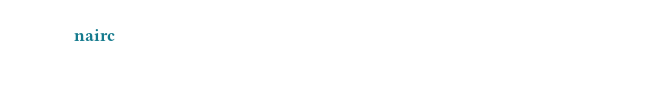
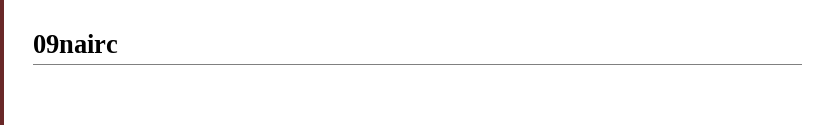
- nairc
+ 09nairc

